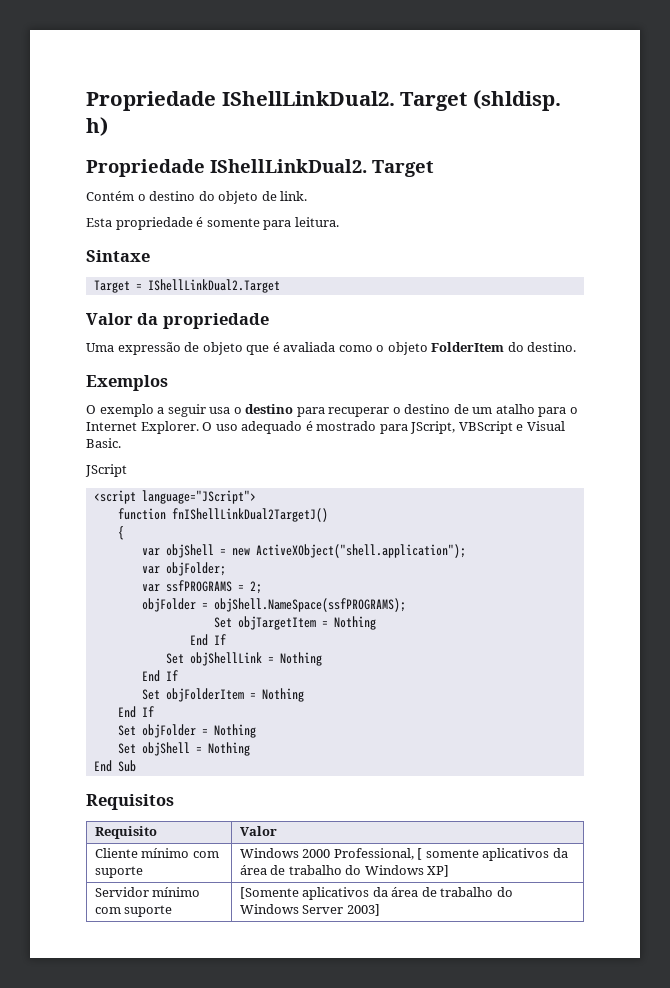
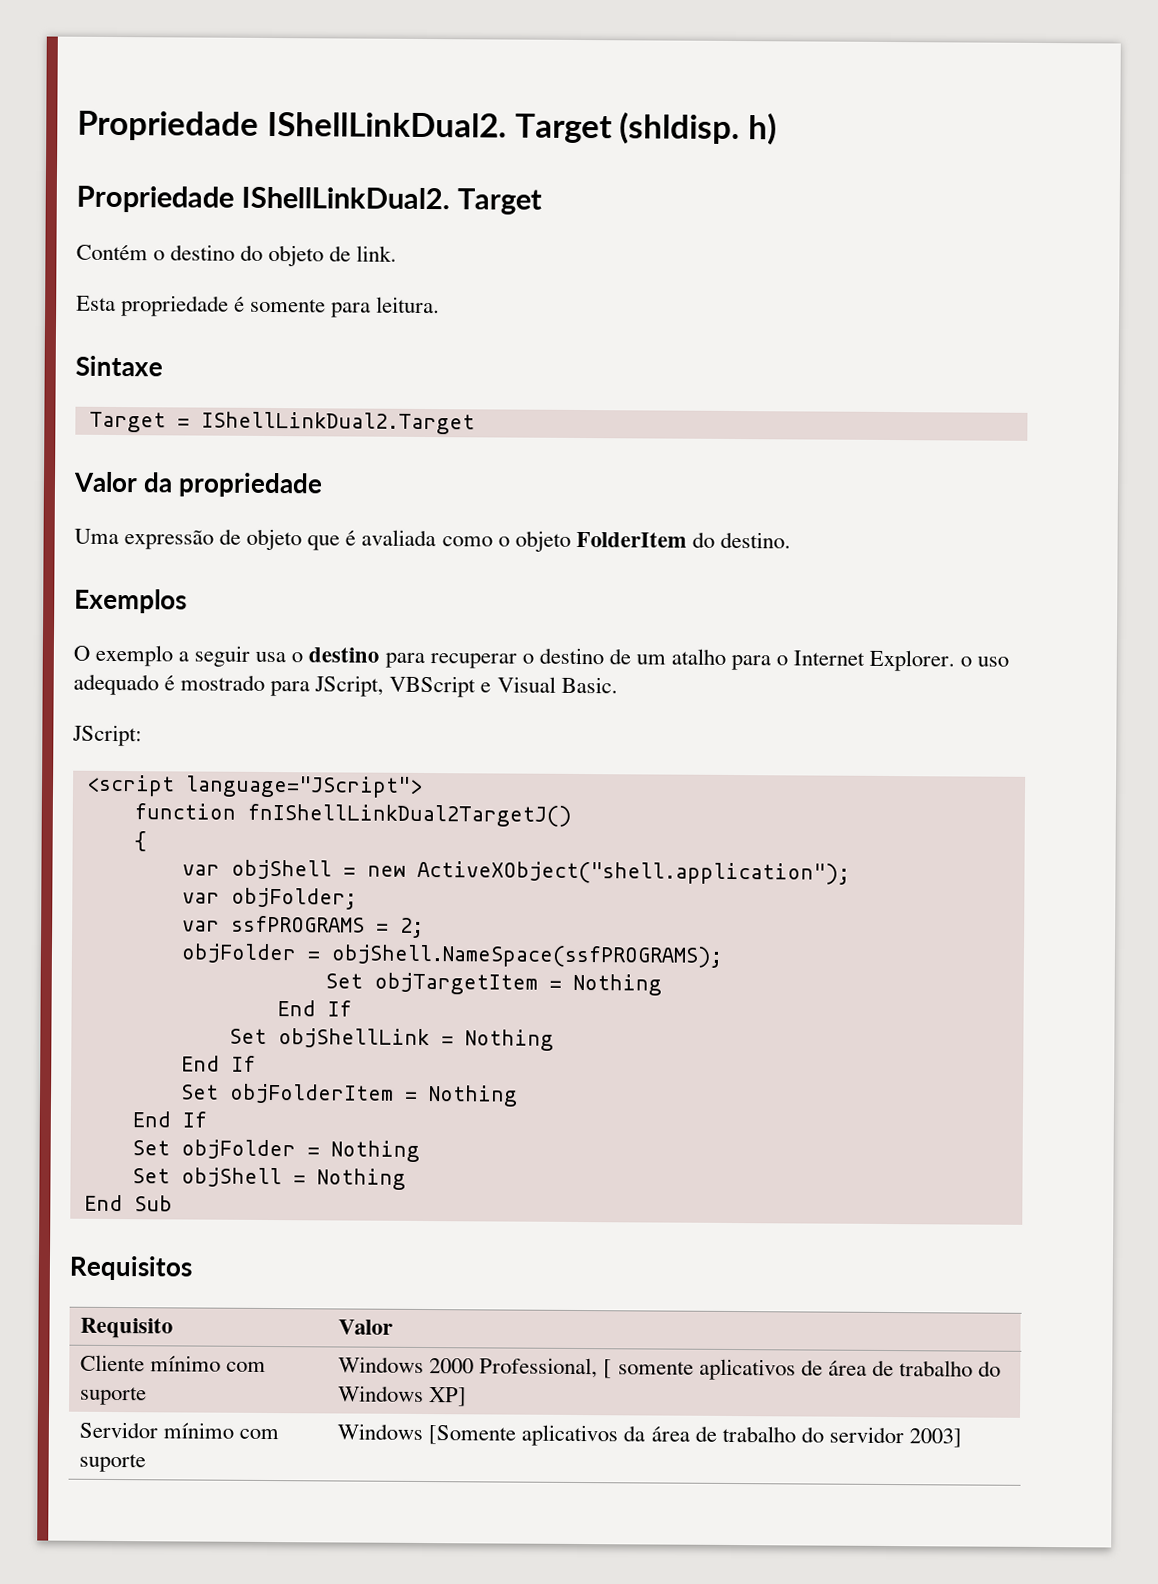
- O exemplo a seguir usa o destino para recuperar o destino de um atalho para o Internet Explorer. O uso adequado é mostrado para JScript, VBScript e Visual Basic.
+ O exemplo a seguir usa o destino para recuperar o destino de um atalho para o Internet Explorer. o uso adequado é mostrado para JScript, VBScript e Visual Basic.
- JScript
+ JScript:
- Cliente mínimo com suporte | Windows 2000 Professional, [ somente aplicativos da área de trabalho do Windows XP]
+ Cliente mínimo com suporte | Windows 2000 Professional, [ somente aplicativos de área de trabalho do Windows XP]
- Servidor mínimo com suporte | [Somente aplicativos da área de trabalho do Windows Server 2003]
+ Servidor mínimo com suporte | Windows [Somente aplicativos da área de trabalho do servidor 2003]

